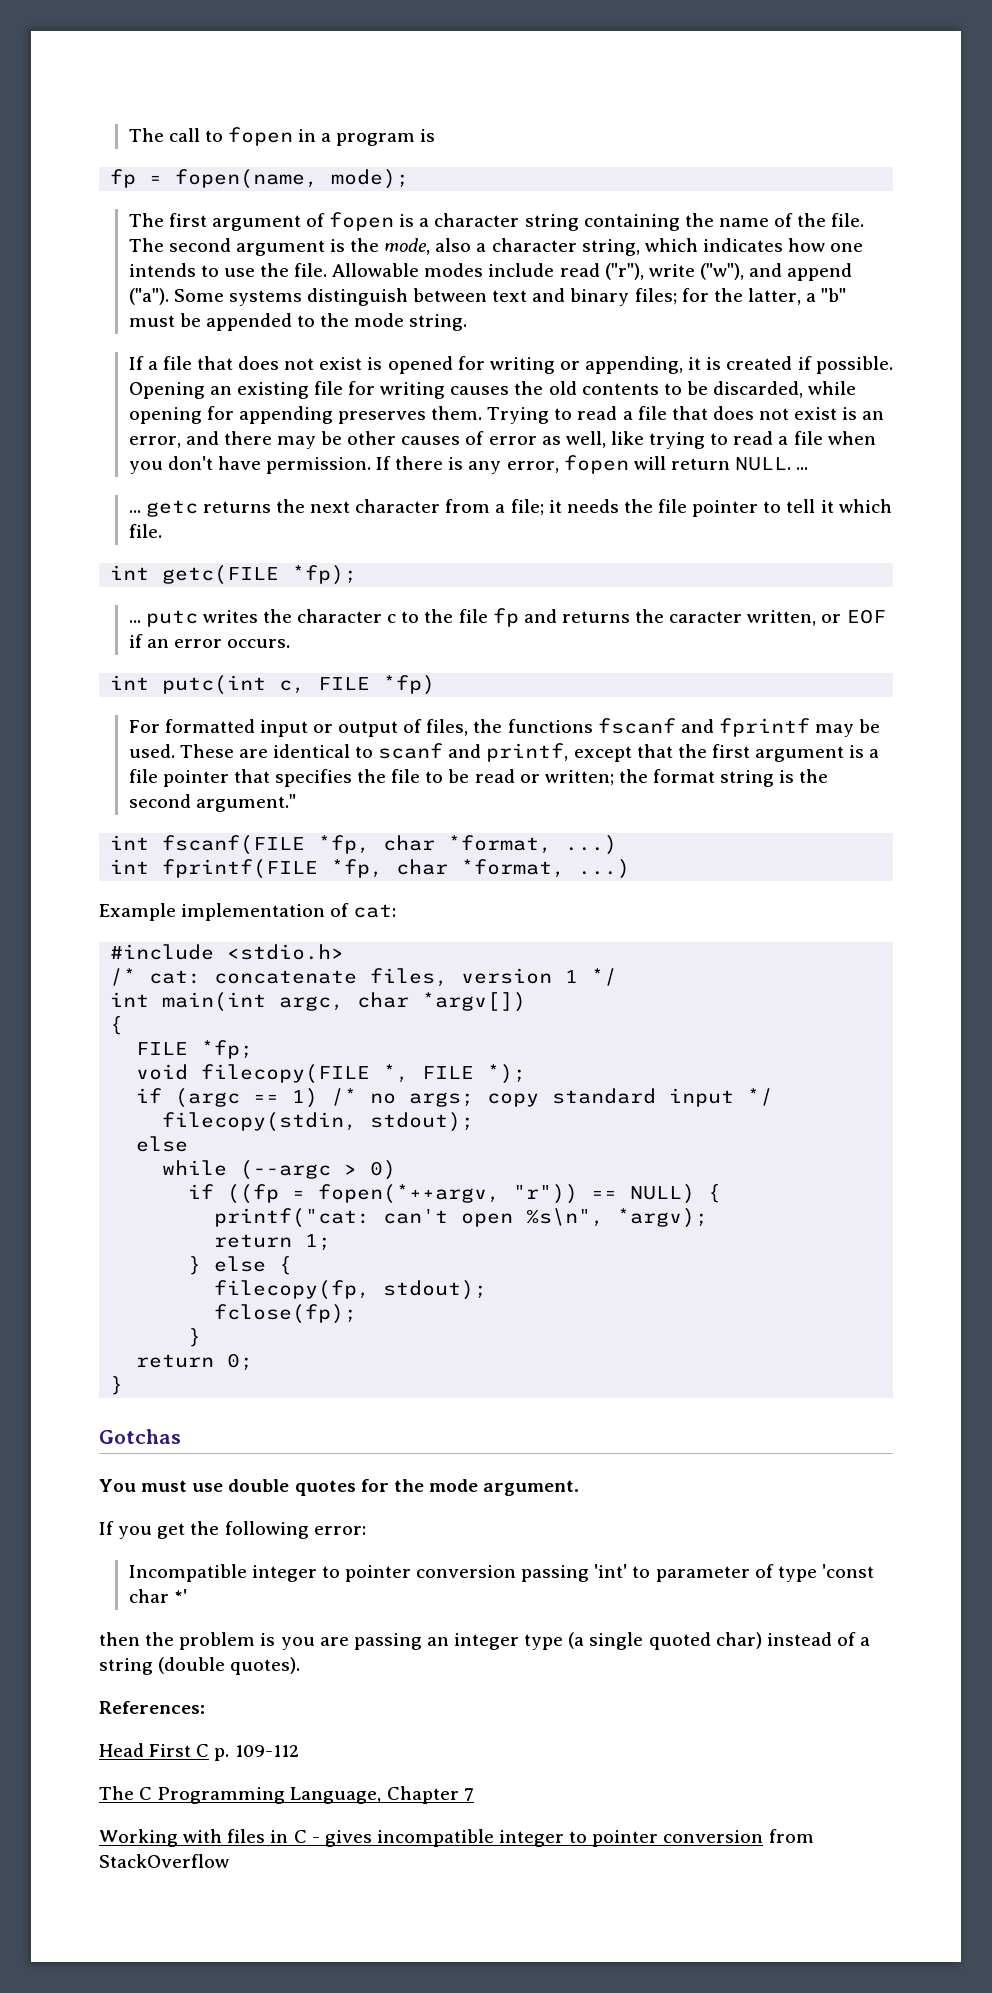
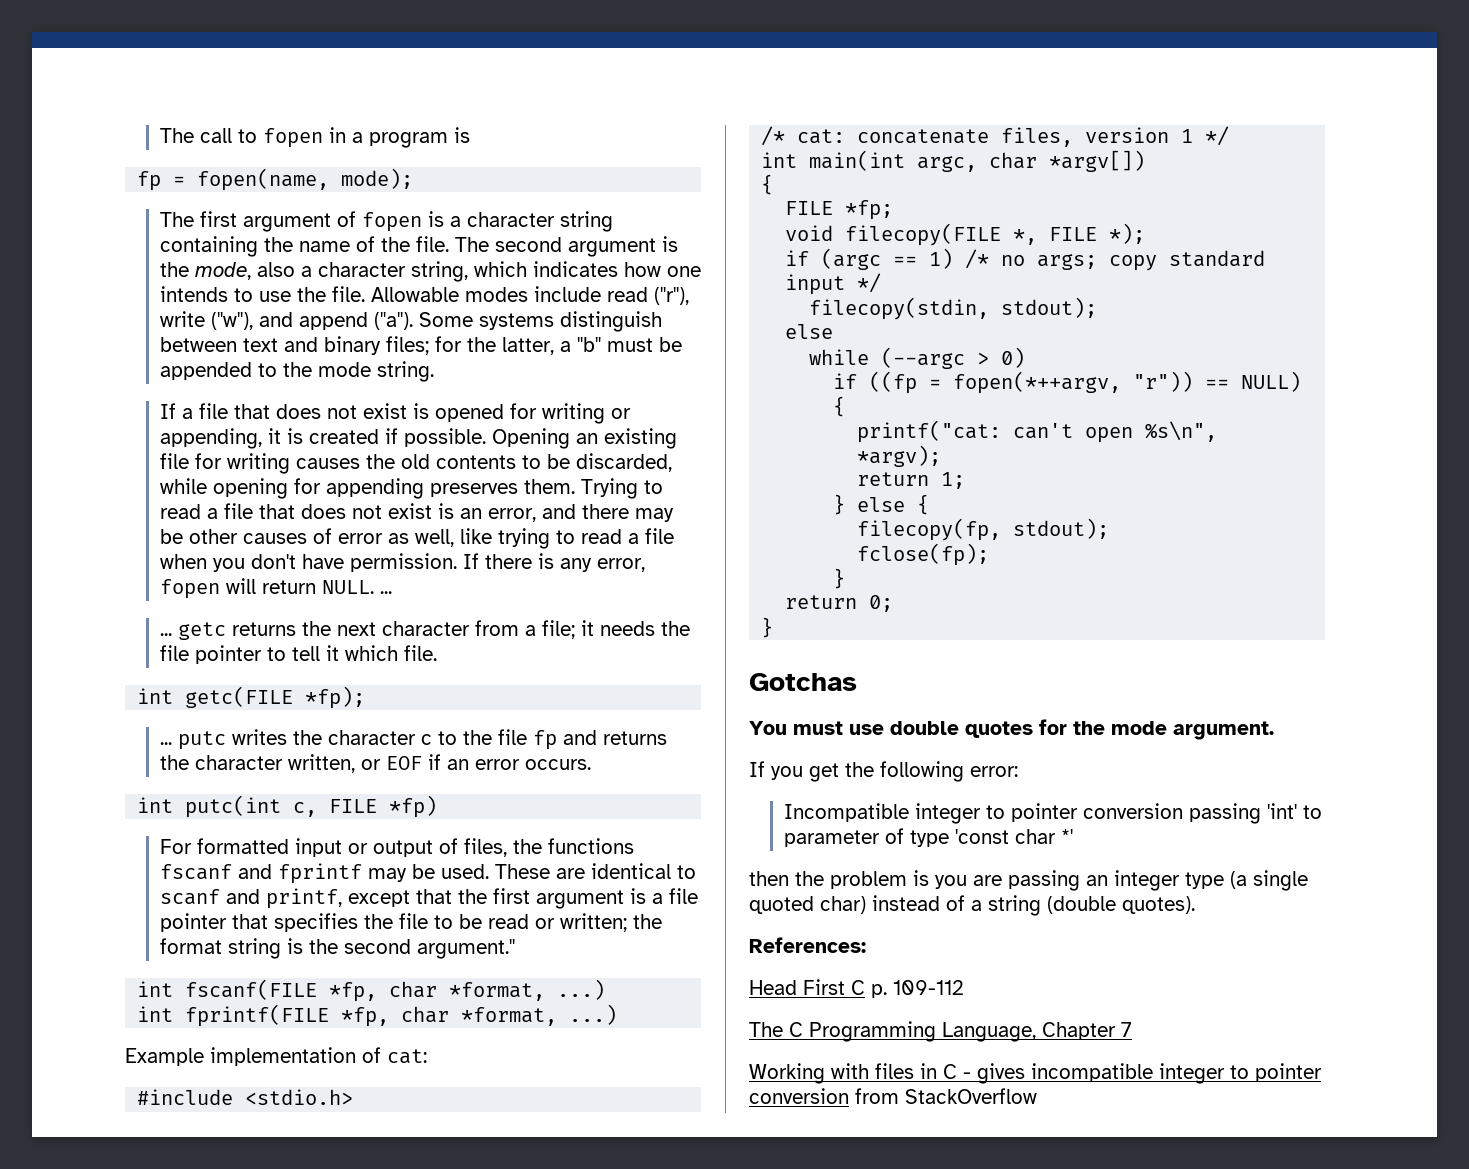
- ... putc writes the character c to the file fp and returns the caracter written, or EOF if an error occurs.
+ ... putc writes the character c to the file fp and returns the character written, or EOF if an error occurs.

